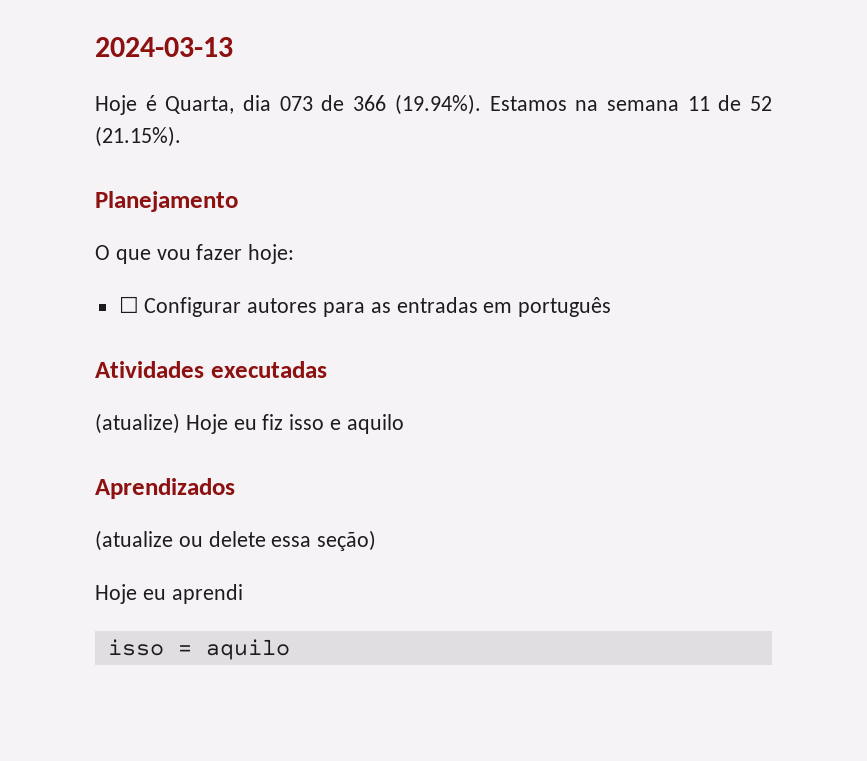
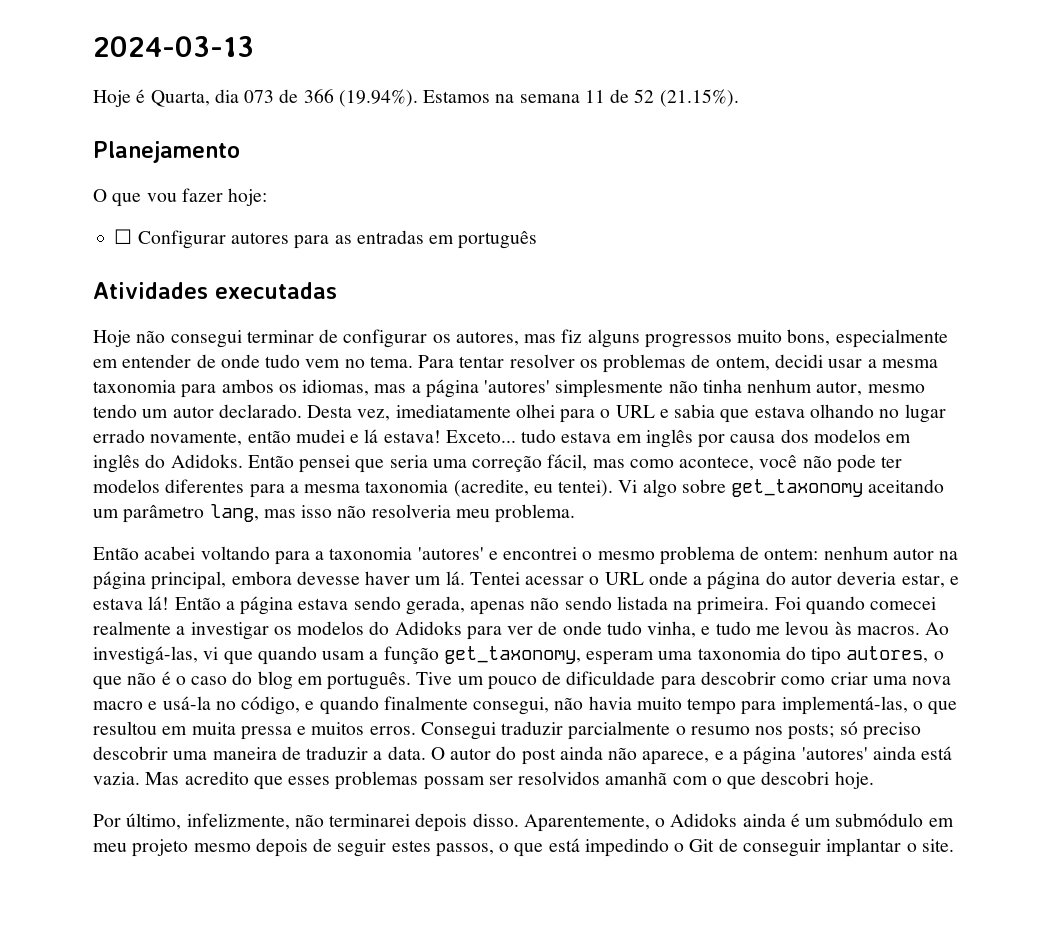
- (atualize) Hoje eu fiz isso e aquilo
- Aprendizados
- (atualize ou delete essa seção)
- Hoje eu aprendi
- isso = aquilo
+ Hoje não consegui terminar de configurar os autores, mas fiz alguns progressos muito bons, especialmente em entender de onde tudo vem no tema. Para tentar resolver os problemas de ontem, decidi usar a mesma taxonomia para ambos os idiomas, mas a página 'autores' simplesmente não tinha nenhum autor, mesmo tendo um autor declarado. Desta vez, imediatamente olhei para o URL e sabia que estava olhando no lugar errado novamente, então mudei e lá estava! Exceto... tudo estava em inglês por causa dos modelos em inglês do Adidoks. Então pensei que seria uma correção fácil, mas como acontece, você não pode ter modelos diferentes para a mesma taxonomia (acredite, eu tentei). Vi algo sobre get_taxonomy aceitando um parâmetro lang, mas isso não resolveria meu problema.
+ Então acabei voltando para a taxonomia 'autores' e encontrei o mesmo problema de ontem: nenhum autor na página principal, embora devesse haver um lá. Tentei acessar o URL onde a página do autor deveria estar, e estava lá! Então a página estava sendo gerada, apenas não sendo listada na primeira. Foi quando comecei realmente a investigar os modelos do Adidoks para ver de onde tudo vinha, e tudo me levou às macros. Ao investigá-las, vi que quando usam a função get_taxonomy, esperam uma taxonomia do tipo autores, o que não é o caso do blog em português. Tive um pouco de dificuldade para descobrir como criar uma nova macro e usá-la no código, e quando finalmente consegui, não havia muito tempo para implementá-las, o que resultou em muita pressa e muitos erros. Consegui traduzir parcialmente o resumo nos posts; só preciso descobrir uma maneira de traduzir a data. O autor do post ainda não aparece, e a página 'autores' ainda está vazia. Mas acredito que esses problemas possam ser resolvidos amanhã com o que descobri hoje.
+ Por último, infelizmente, não terminarei depois disso. Aparentemente, o Adidoks ainda é um submódulo em meu projeto mesmo depois de seguir estes passos, o que está impedindo o Git de conseguir implantar o site.

